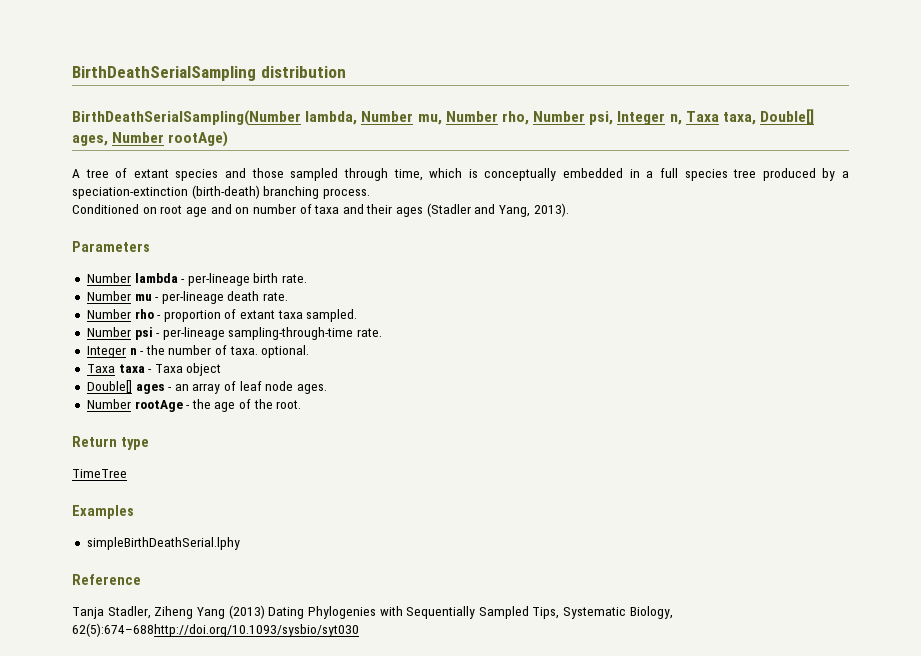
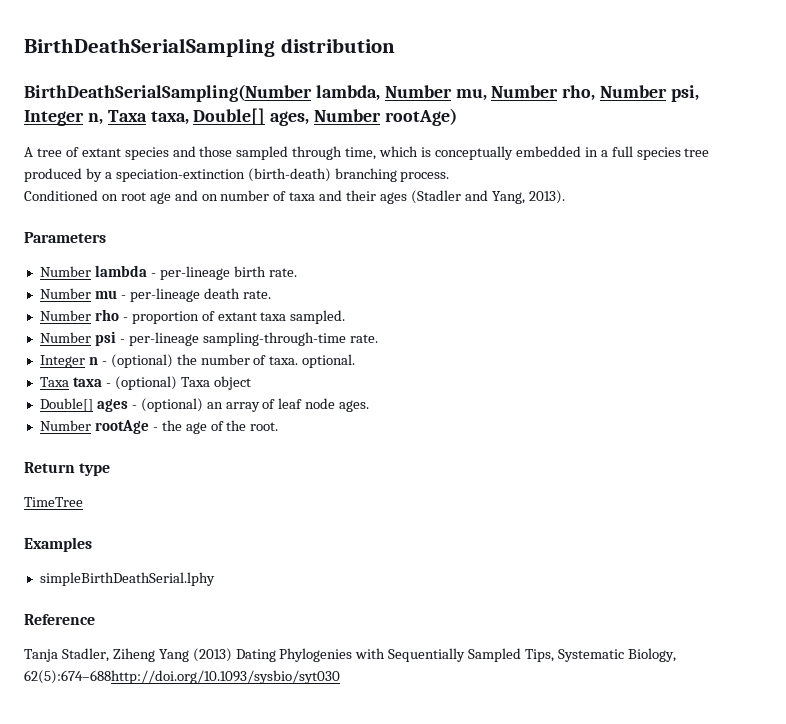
- Integer n - the number of taxa. optional.
+ Integer n - (optional) the number of taxa. optional.
- Taxa taxa - Taxa object
+ Taxa taxa - (optional) Taxa object
- Double[] ages - an array of leaf node ages.
+ Double[] ages - (optional) an array of leaf node ages.

